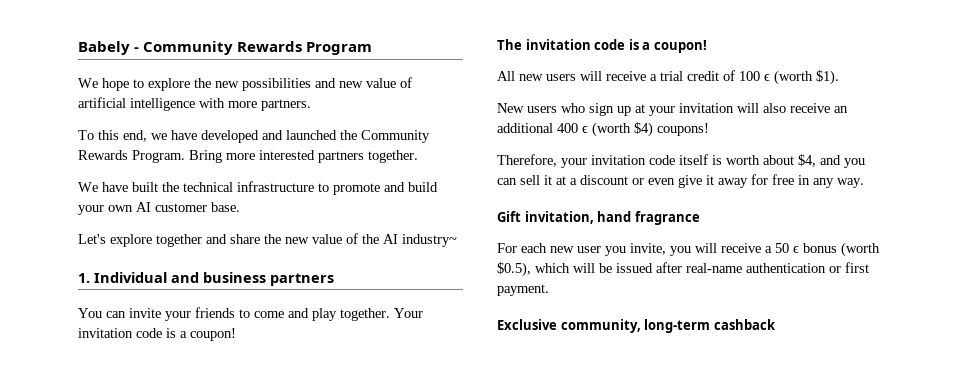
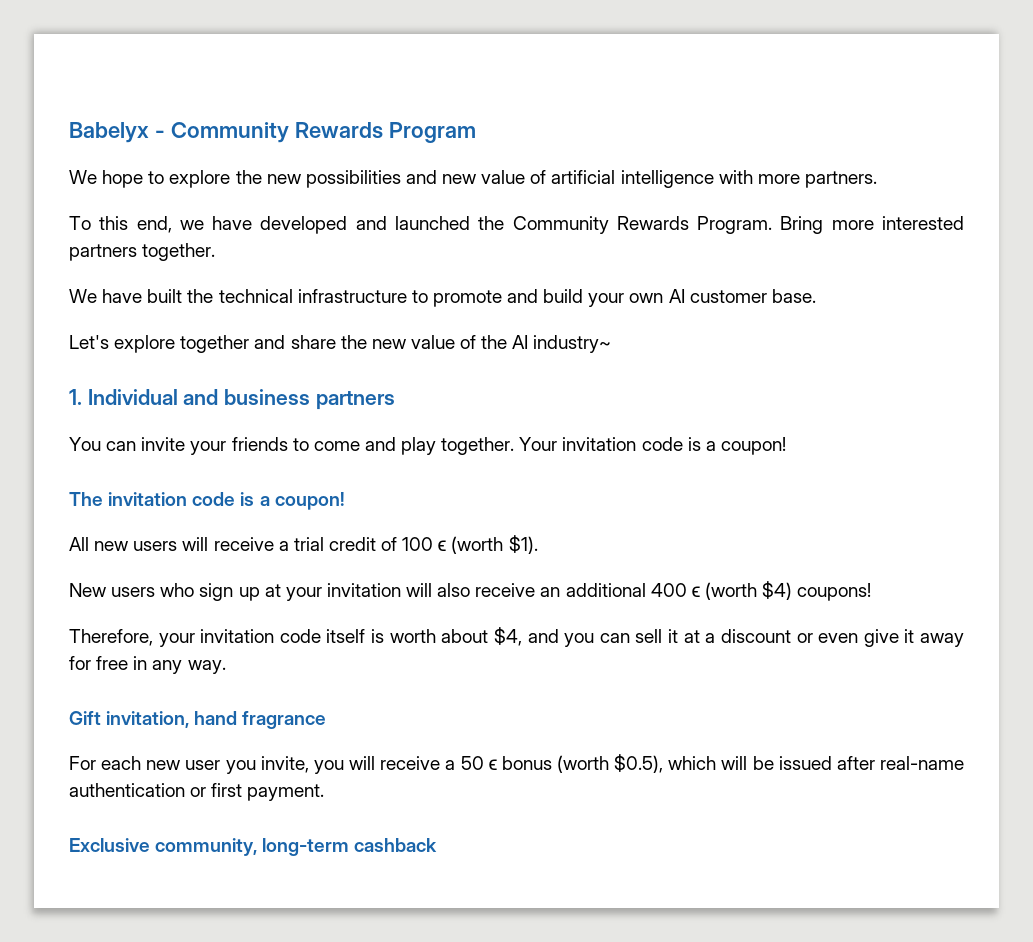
- Babely - Community Rewards Program
+ Babelyx - Community Rewards Program

